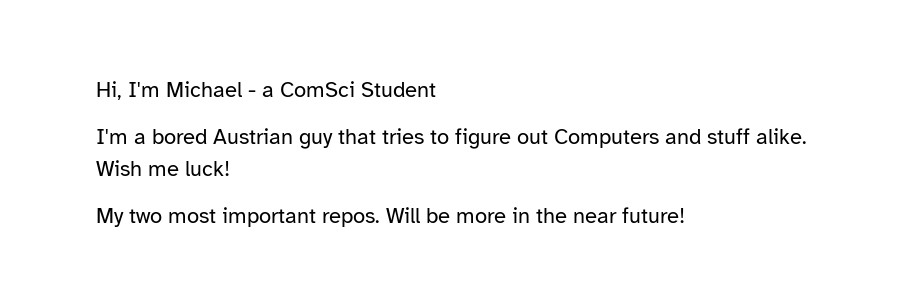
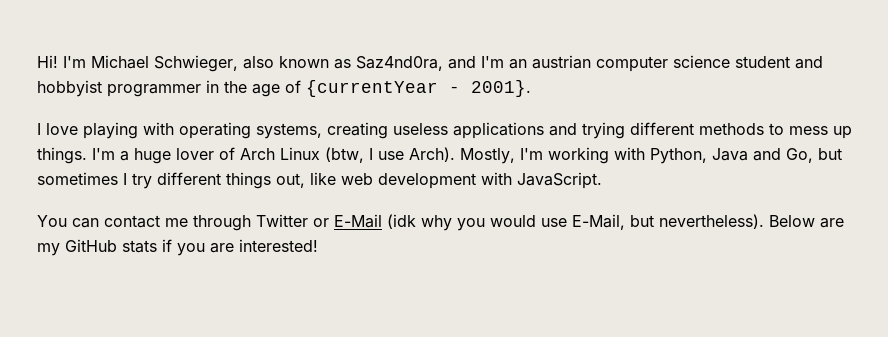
- Hi, I'm Michael - a ComSci Student
- I'm a bored Austrian guy that tries to figure out Computers and stuff alike. Wish me luck!
- My two most important repos. Will be more in the near future!
+ Hi! I'm Michael Schwieger, also known as Saz4nd0ra, and I'm an austrian computer science student and hobbyist programmer in the age of {currentYear - 2001}.
+ I love playing with operating systems, creating useless applications and trying different methods to mess up things. I'm a huge lover of Arch Linux (btw, I use Arch). Mostly, I'm working with Python, Java and Go, but sometimes I try different things out, like web development with JavaScript.
+ You can contact me through Twitter or E-Mail (idk why you would use E-Mail, but nevertheless). Below are my GitHub stats if you are interested!

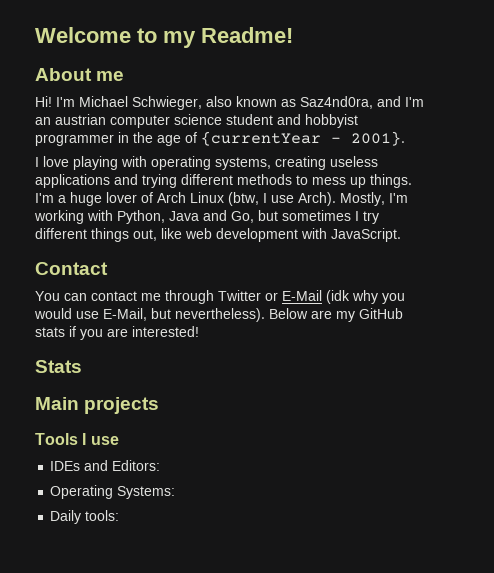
+ Welcome to my Readme!
+ About me
+ Contact
+ Stats
+ Main projects
+ Tools I use
+ IDEs and Editors:
+ Operating Systems:
+ Daily tools:

